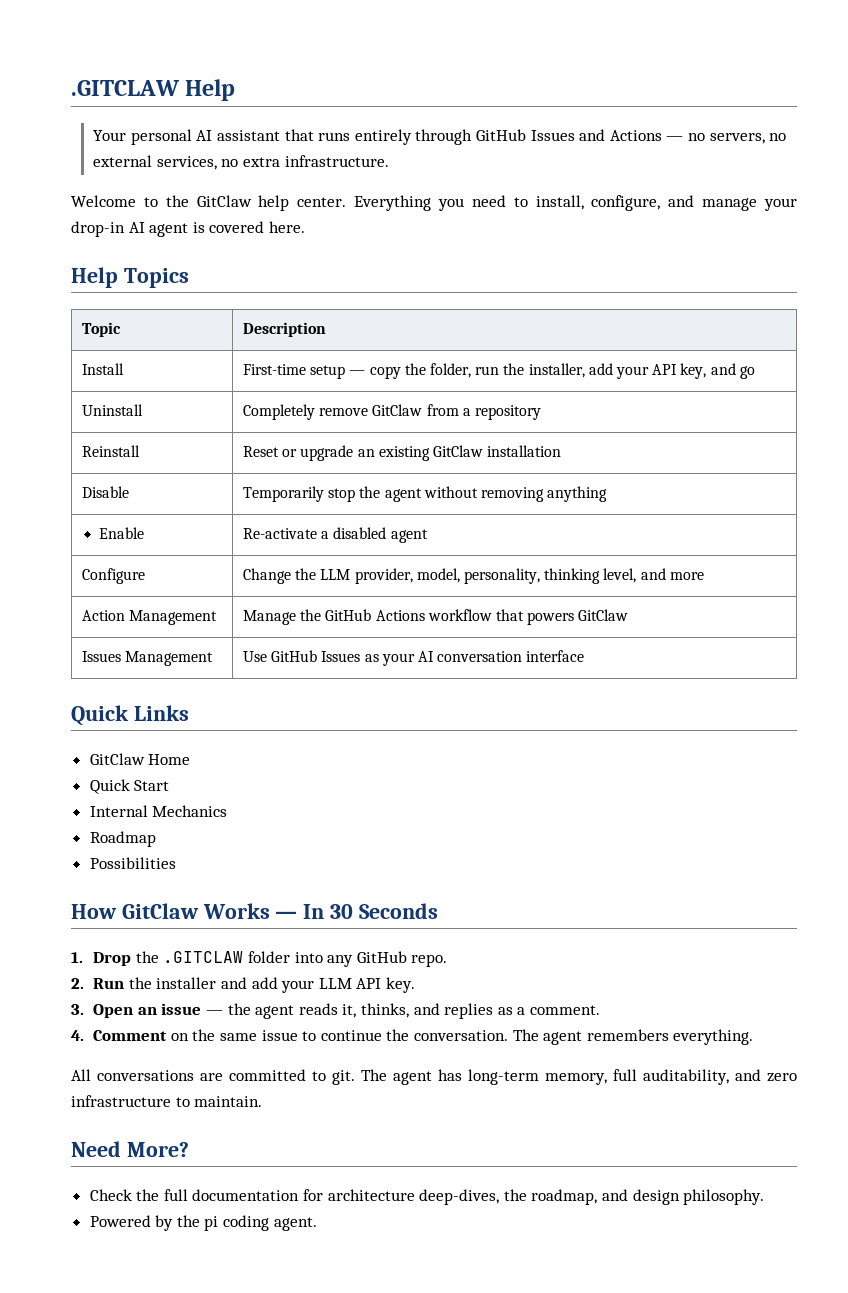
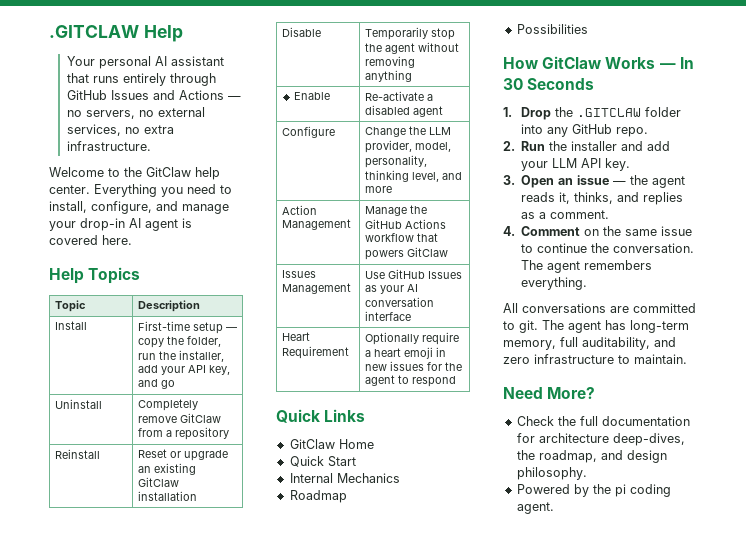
+ Heart Requirement | Optionally require a heart emoji in new issues for the agent to respond

